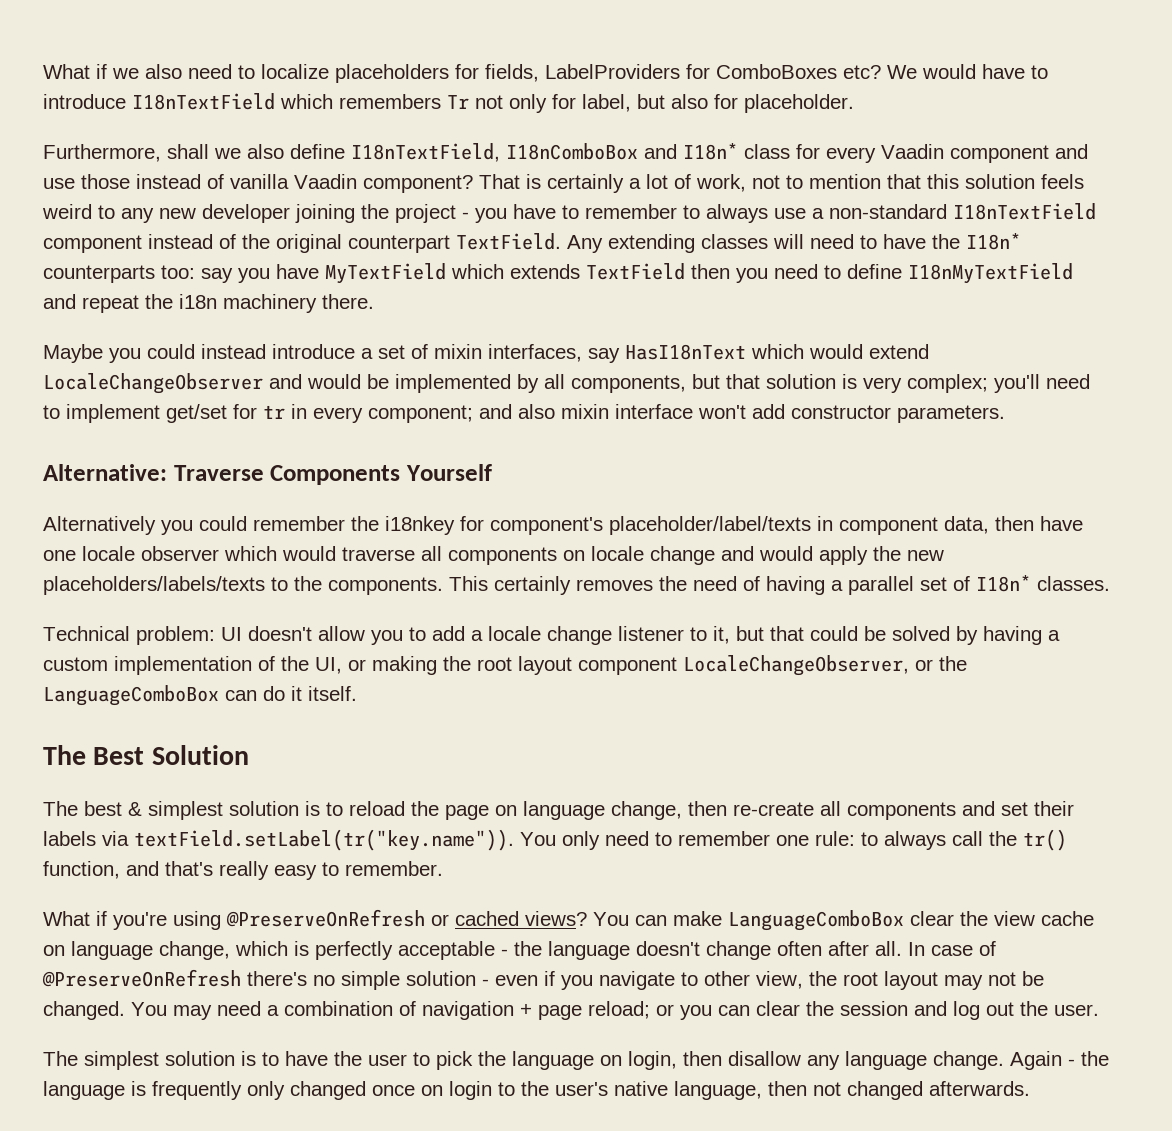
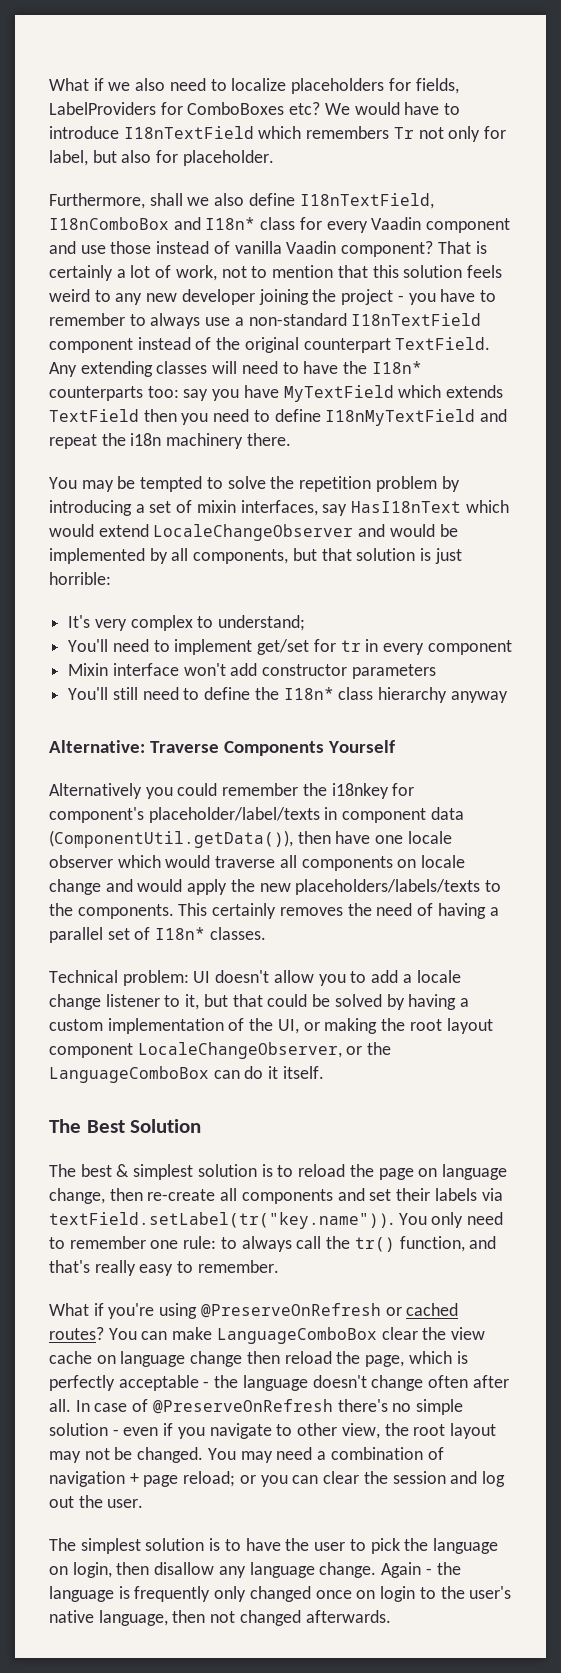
- Maybe you could instead introduce a set of mixin interfaces, say HasI18nText which would extend LocaleChangeObserver and would be implemented by all components, but that solution is very complex; you'll need to implement get/set for tr in every component; and also mixin interface won't add constructor parameters.
+ You may be tempted to solve the repetition problem by introducing a set of mixin interfaces, say HasI18nText which would extend LocaleChangeObserver and would be implemented by all components, but that solution is just horrible:
+ It's very complex to understand;
+ You'll need to implement get/set for tr in every component
+ Mixin interface won't add constructor parameters
+ You'll still need to define the I18n* class hierarchy anyway
- Alternatively you could remember the i18nkey for component's placeholder/label/texts in component data, then have one locale observer which would traverse all components on locale change and would apply the new placeholders/labels/texts to the components.
+ Alternatively you could remember the i18nkey for component's placeholder/label/texts in component data (ComponentUtil.getData()), then have one locale observer which would traverse all components on locale change and would apply the new placeholders/labels/texts to the components.
- What if you're using @PreserveOnRefresh or cached views?
+ What if you're using @PreserveOnRefresh or cached routes?
- You can make LanguageComboBox clear the view cache on language change, which is perfectly acceptable - the language doesn't change often after all.
+ You can make LanguageComboBox clear the view cache on language change then reload the page, which is perfectly acceptable - the language doesn't change often after all.

